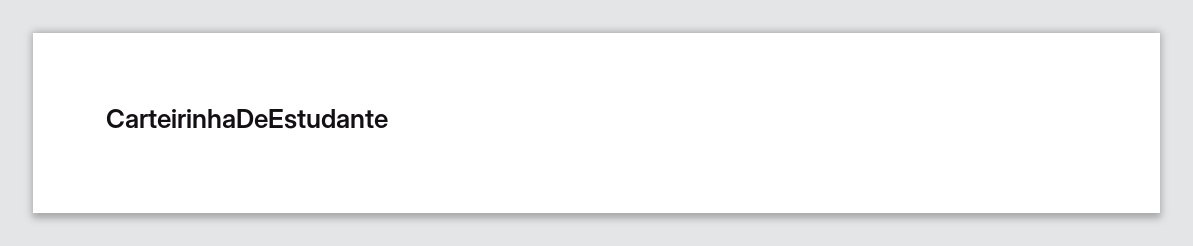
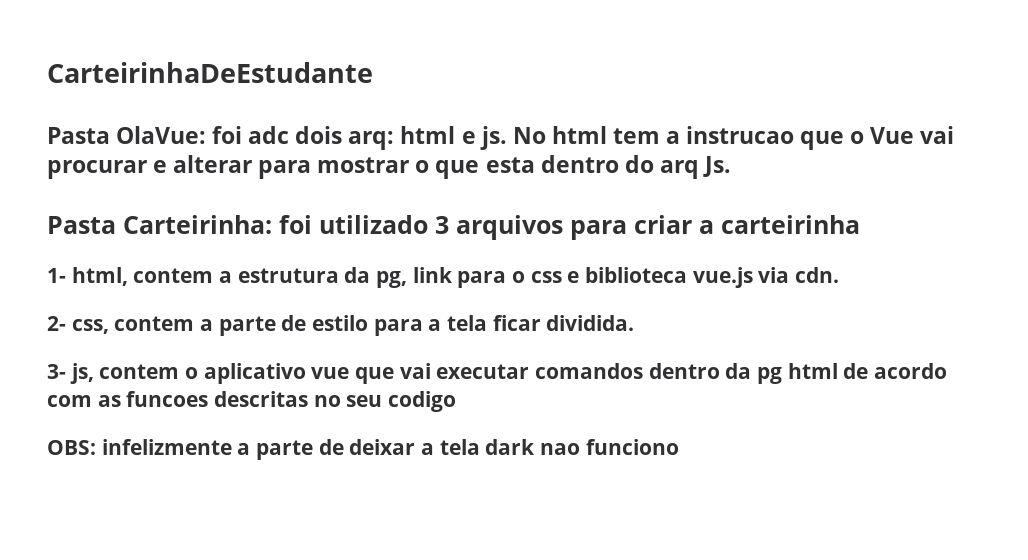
+ Pasta OlaVue: foi adc dois arq: html e js. No html tem a instrucao que o Vue vai procurar e alterar para mostrar o que esta dentro do arq Js.
+ Pasta Carteirinha: foi utilizado 3 arquivos para criar a carteirinha
+ 1- html, contem a estrutura da pg, link para o css e biblioteca vue.js via cdn.
+ 2- css, contem a parte de estilo para a tela ficar dividida.
+ 3- js, contem o aplicativo vue que vai executar comandos dentro da pg html de acordo com as funcoes descritas no seu codigo
+ OBS: infelizmente a parte de deixar a tela dark nao funciono

